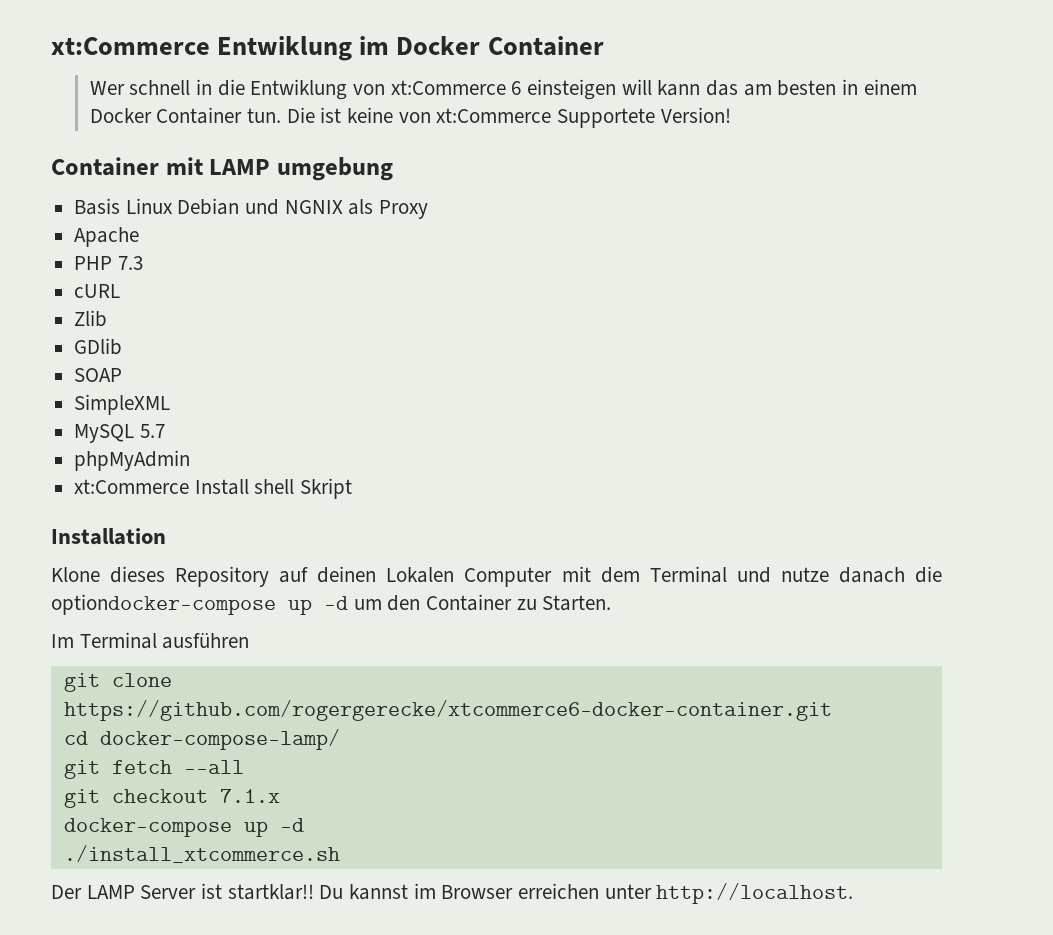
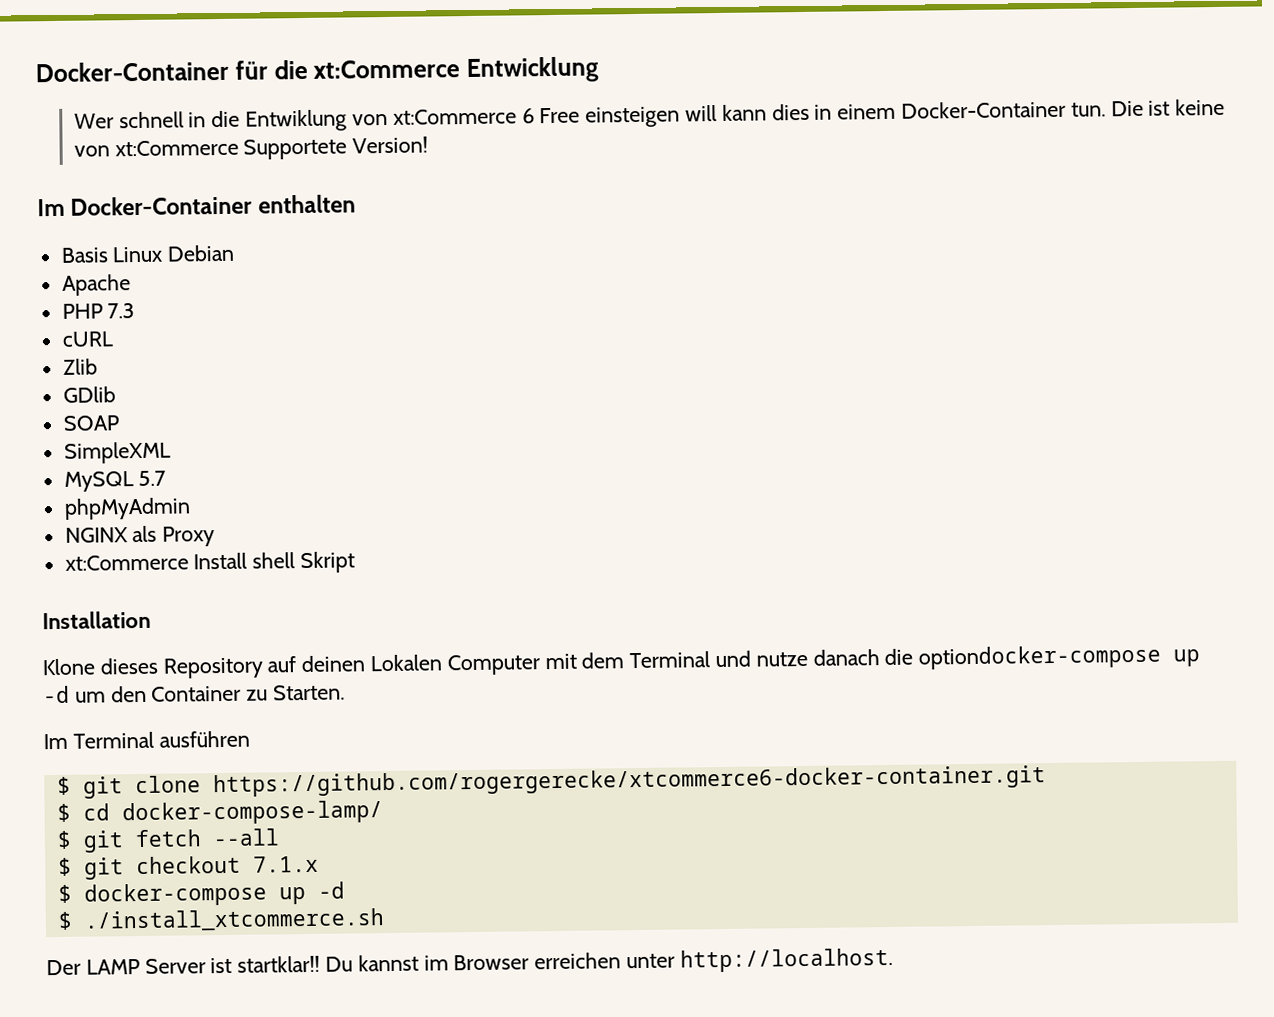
- xt:Commerce Entwiklung im Docker Container
+ Docker-Container für die xt:Commerce Entwicklung
- Wer schnell in die Entwiklung von xt:Commerce 6 einsteigen will kann das am besten in einem Docker Container tun.
+ Wer schnell in die Entwiklung von xt:Commerce 6 Free einsteigen will kann dies in einem Docker-Container tun.
- Container mit LAMP umgebung
+ Im Docker-Container enthalten
- Basis Linux Debian und NGNIX als Proxy
+ Basis Linux Debian
+ NGINX als Proxy
- git clone https://github.com/rogergerecke/xtcommerce6-docker-container.git
+ $ git clone https://github.com/rogergerecke/xtcommerce6-docker-container.git
- cd docker-compose-lamp/
+ $ cd docker-compose-lamp/
- git fetch --all
+ $ git fetch --all
- git checkout 7.1.x
+ $ git checkout 7.1.x
- docker-compose up -d
+ $ docker-compose up -d
- ./install_xtcommerce.sh
+ $ ./install_xtcommerce.sh

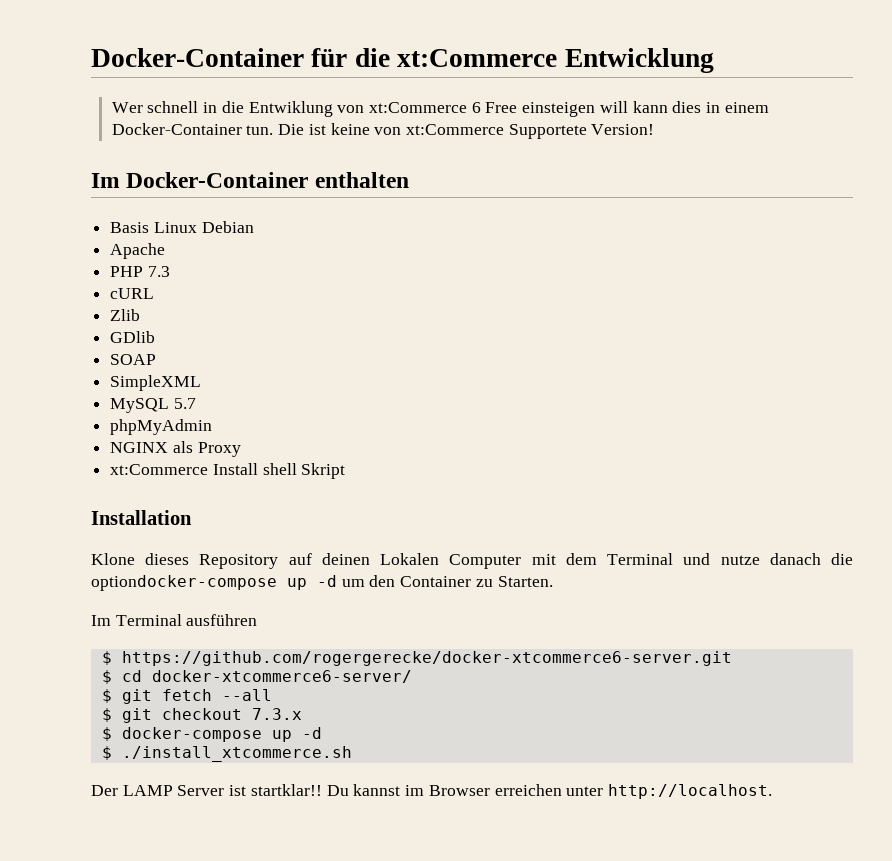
- $ git clone https://github.com/rogergerecke/xtcommerce6-docker-container.git
+ $ https://github.com/rogergerecke/docker-xtcommerce6-server.git
- $ cd docker-compose-lamp/
+ $ cd docker-xtcommerce6-server/
- $ git checkout 7.1.x
+ $ git checkout 7.3.x

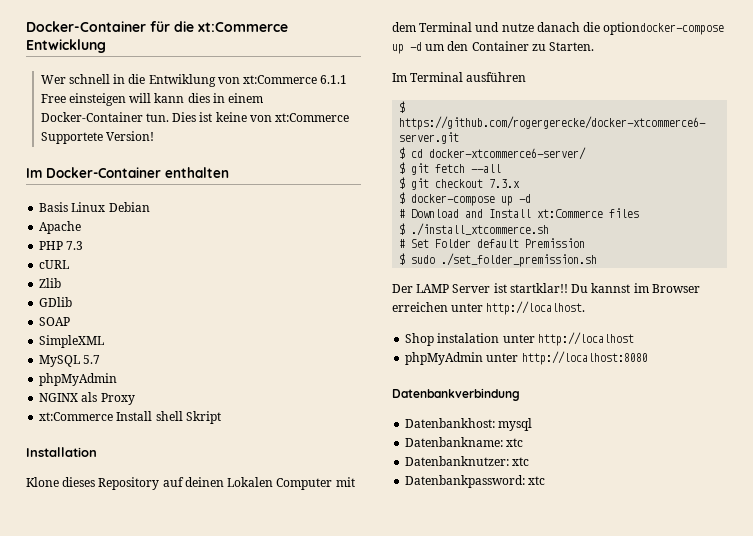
- Wer schnell in die Entwiklung von xt:Commerce 6 Free einsteigen will kann dies in einem Docker-Container tun.
+ Wer schnell in die Entwiklung von xt:Commerce 6.1.1 Free einsteigen will kann dies in einem Docker-Container tun.
- Die ist keine von xt:Commerce Supportete Version!
+ Dies ist keine von xt:Commerce Supportete Version!
+ # Download and Install xt:Commerce files
  $ ./install_xtcommerce.sh
+ # Set Folder default Premission
+ $ sudo ./set_folder_premission.sh
+ Shop instalation unter http://localhost
+ phpMyAdmin unter http://localhost:8080
+ Datenbankverbindung
+ Datenbankhost: mysql
+ Datenbankname: xtc
+ Datenbanknutzer: xtc
+ Datenbankpassword: xtc

